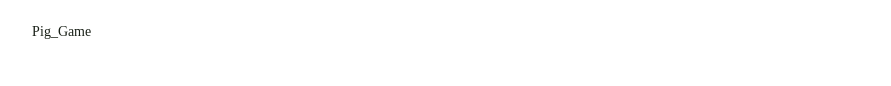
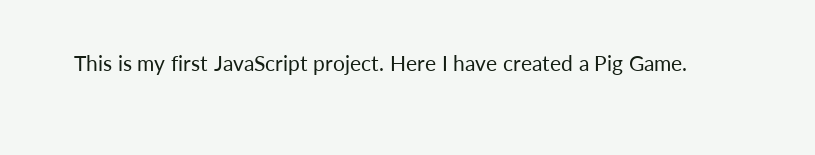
- Pig_Game
+ This is my first JavaScript project. Here I have created a Pig Game.

